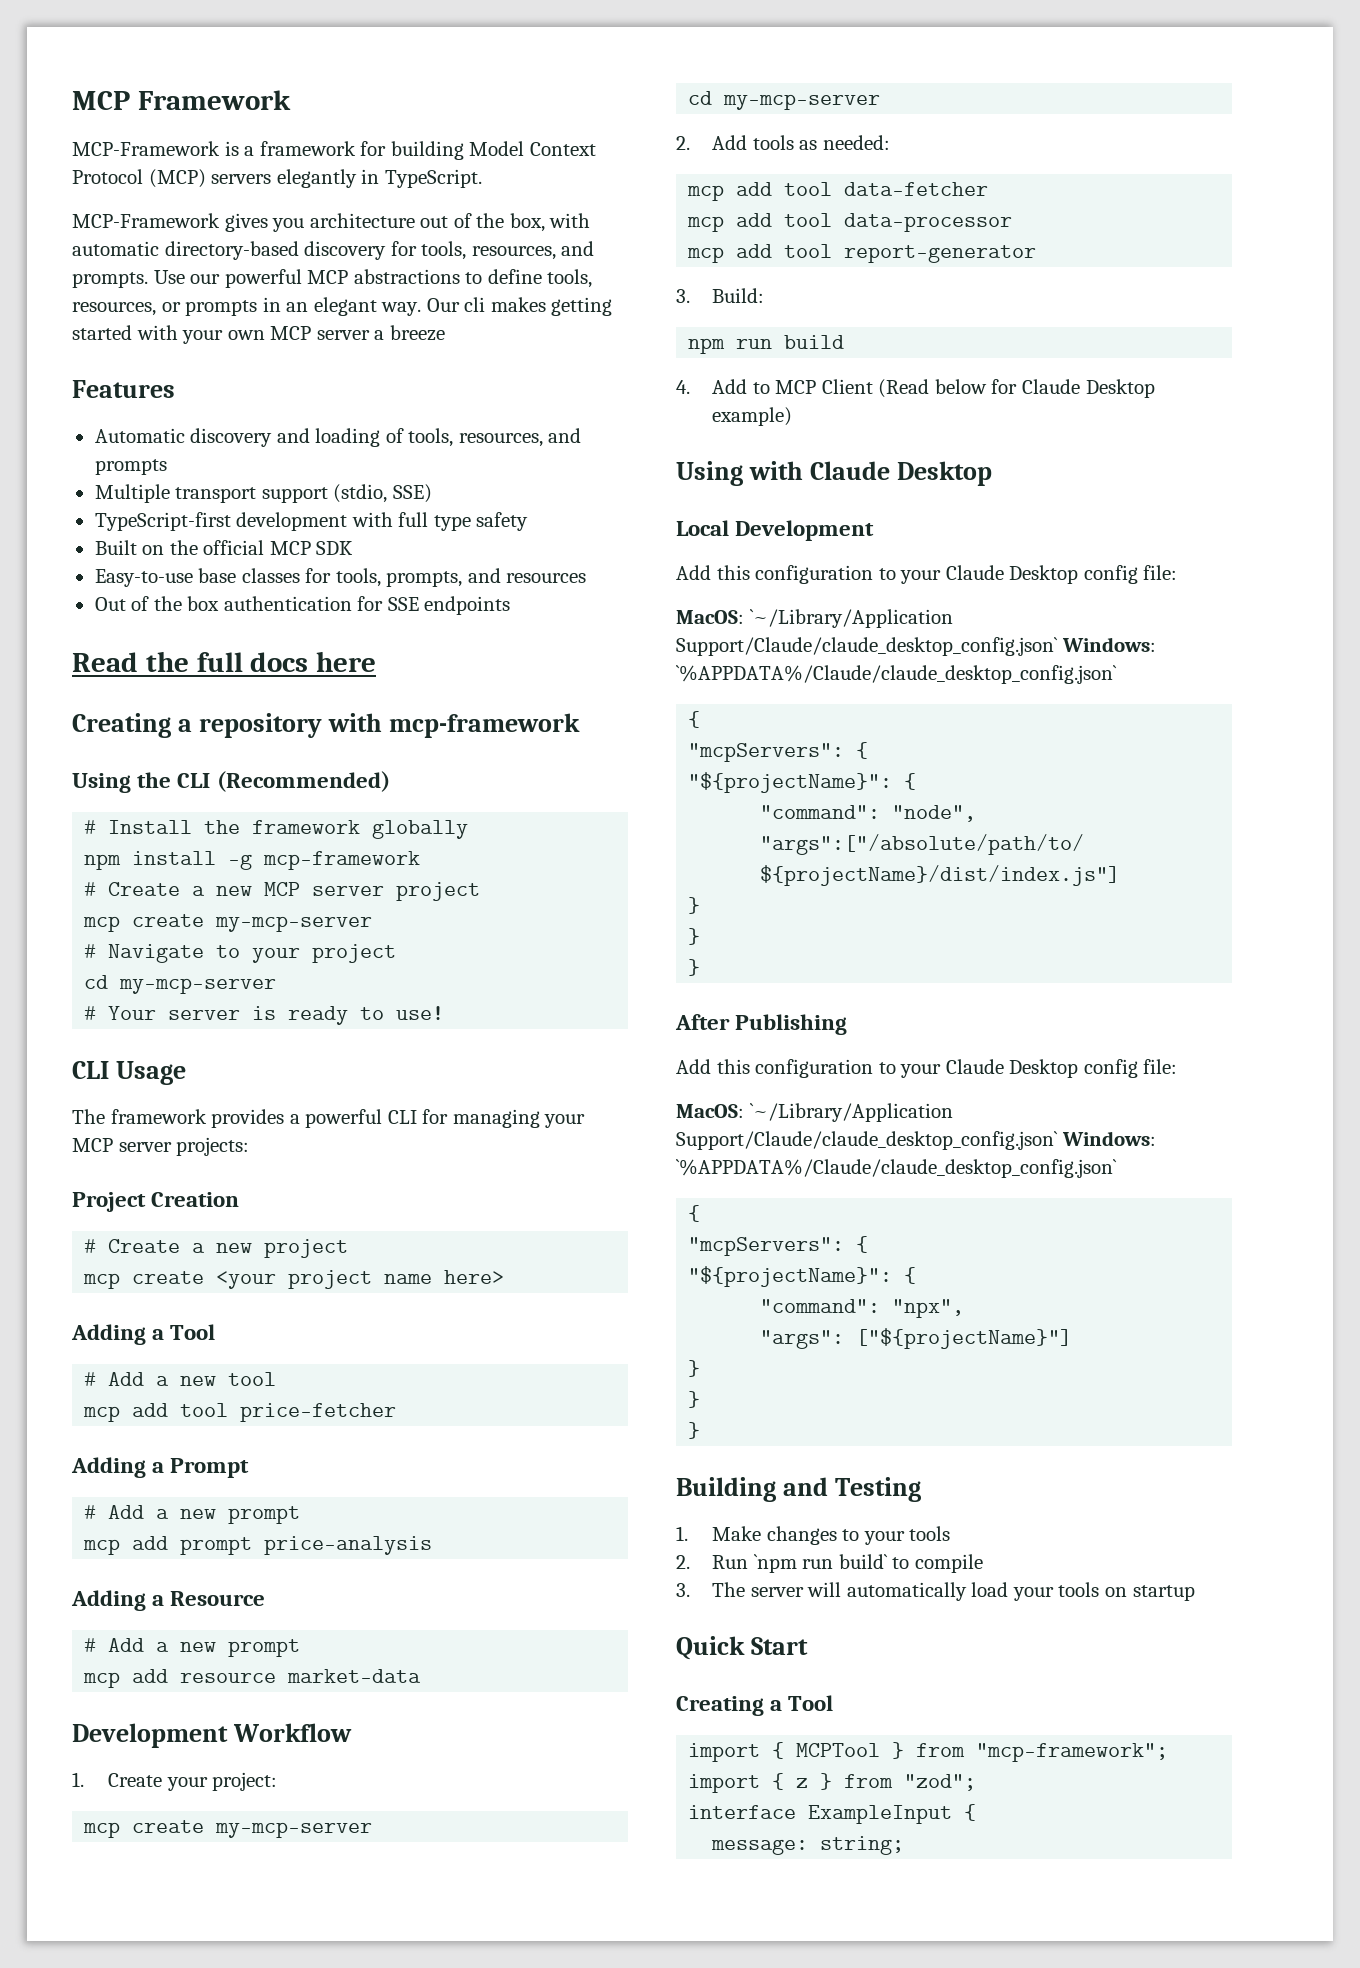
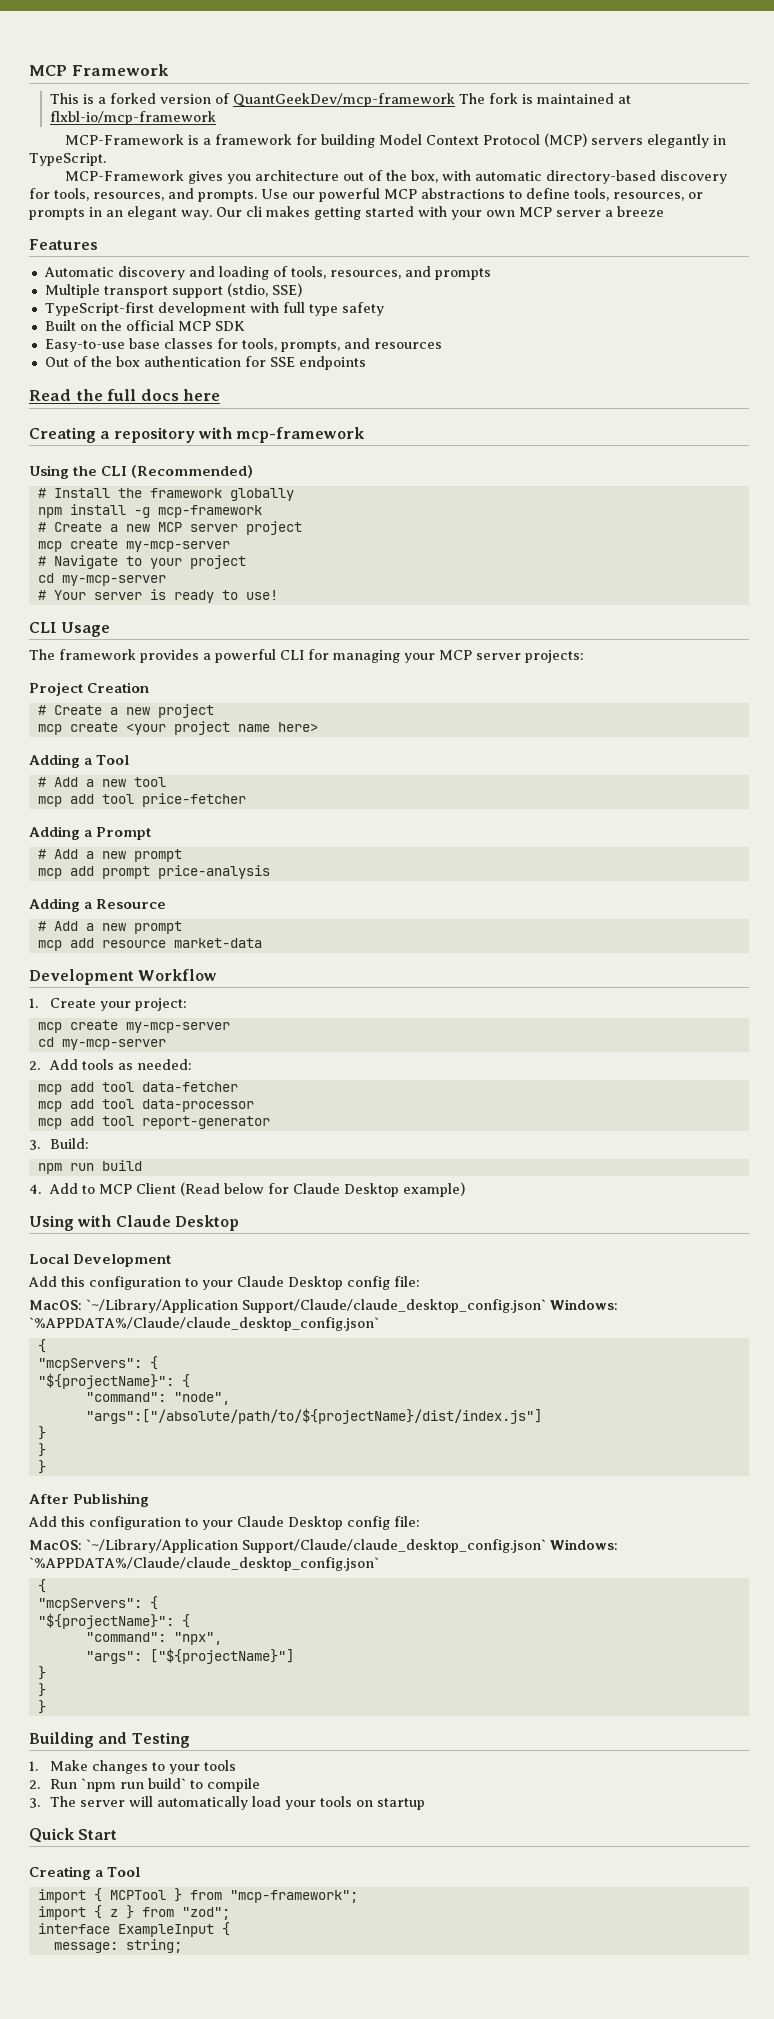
+ This is a forked version of QuantGeekDev/mcp-framework The fork is maintained at flxbl-io/mcp-framework

